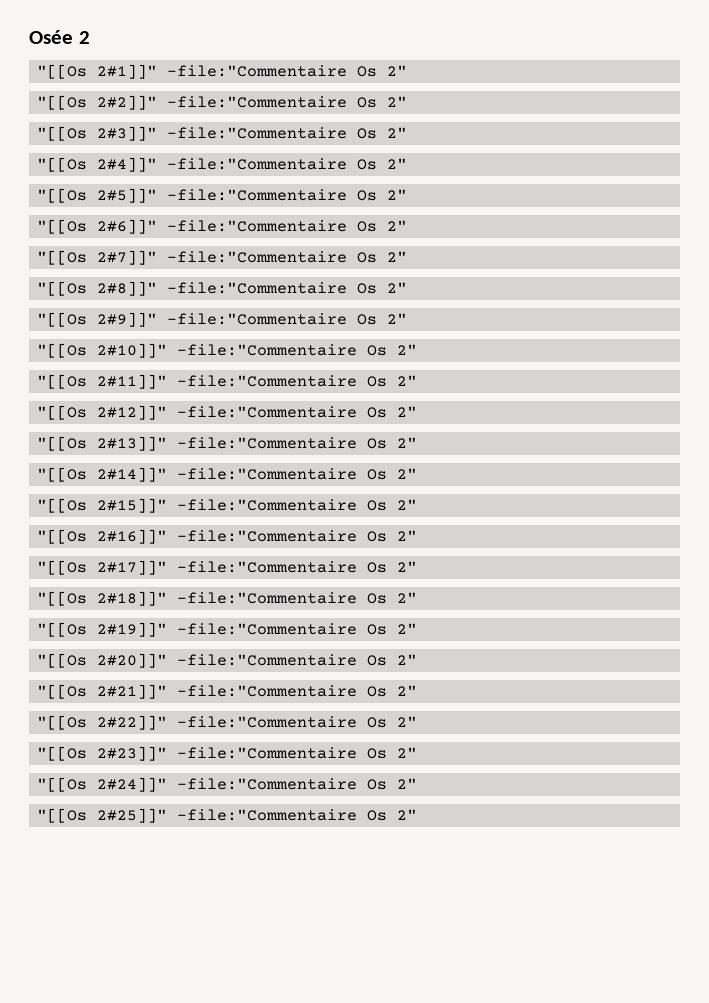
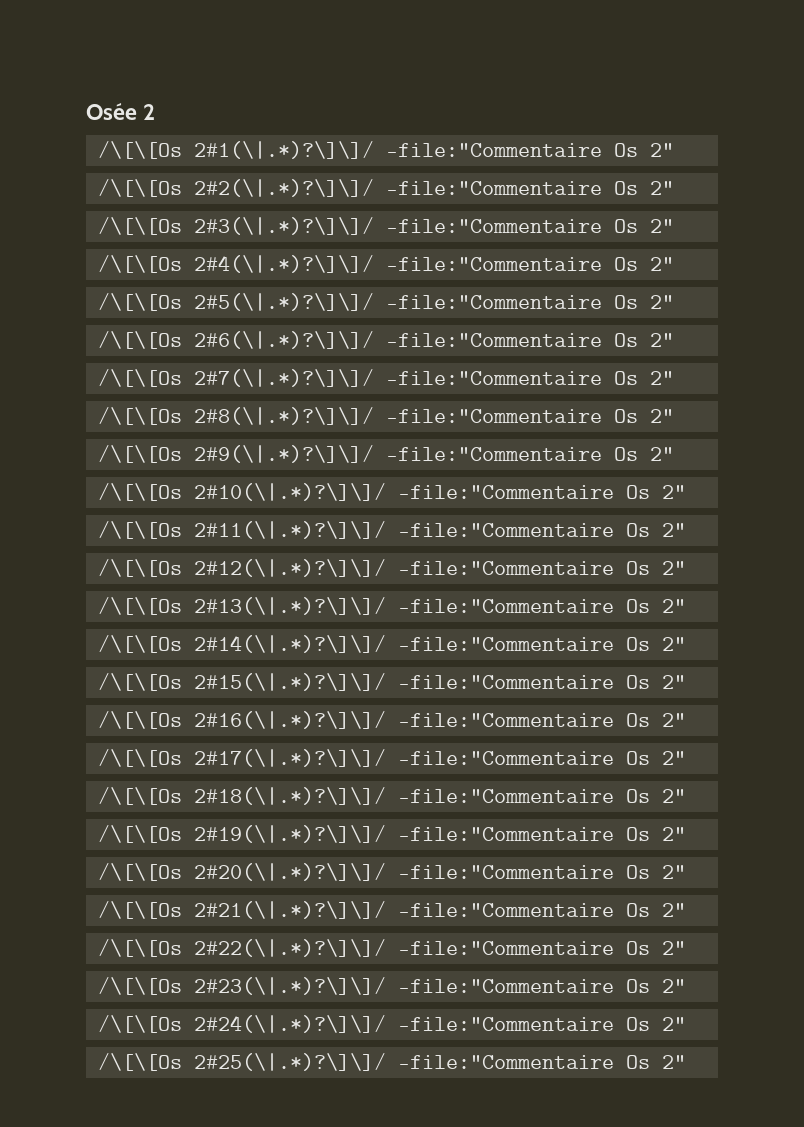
- "[[Os 2#1]]" -file:"Commentaire Os 2"
- "[[Os 2#2]]" -file:"Commentaire Os 2"
- "[[Os 2#3]]" -file:"Commentaire Os 2"
- "[[Os 2#4]]" -file:"Commentaire Os 2"
- "[[Os 2#5]]" -file:"Commentaire Os 2"
- "[[Os 2#6]]" -file:"Commentaire Os 2"
- "[[Os 2#7]]" -file:"Commentaire Os 2"
- "[[Os 2#8]]" -file:"Commentaire Os 2"
- "[[Os 2#9]]" -file:"Commentaire Os 2"
- "[[Os 2#10]]" -file:"Commentaire Os 2"
- "[[Os 2#11]]" -file:"Commentaire Os 2"
- "[[Os 2#12]]" -file:"Commentaire Os 2"
- "[[Os 2#13]]" -file:"Commentaire Os 2"
- "[[Os 2#14]]" -file:"Commentaire Os 2"
- "[[Os 2#15]]" -file:"Commentaire Os 2"
- "[[Os 2#16]]" -file:"Commentaire Os 2"
- "[[Os 2#17]]" -file:"Commentaire Os 2"
- "[[Os 2#18]]" -file:"Commentaire Os 2"
- "[[Os 2#19]]" -file:"Commentaire Os 2"
- "[[Os 2#20]]" -file:"Commentaire Os 2"
- "[[Os 2#21]]" -file:"Commentaire Os 2"
- "[[Os 2#22]]" -file:"Commentaire Os 2"
- "[[Os 2#23]]" -file:"Commentaire Os 2"
- "[[Os 2#24]]" -file:"Commentaire Os 2"
- "[[Os 2#25]]" -file:"Commentaire Os 2"
+ /\[\[Os 2#1(\|.*)?\]\]/ -file:"Commentaire Os 2"
+ /\[\[Os 2#2(\|.*)?\]\]/ -file:"Commentaire Os 2"
+ /\[\[Os 2#3(\|.*)?\]\]/ -file:"Commentaire Os 2"
+ /\[\[Os 2#4(\|.*)?\]\]/ -file:"Commentaire Os 2"
+ /\[\[Os 2#5(\|.*)?\]\]/ -file:"Commentaire Os 2"
+ /\[\[Os 2#6(\|.*)?\]\]/ -file:"Commentaire Os 2"
+ /\[\[Os 2#7(\|.*)?\]\]/ -file:"Commentaire Os 2"
+ /\[\[Os 2#8(\|.*)?\]\]/ -file:"Commentaire Os 2"
+ /\[\[Os 2#9(\|.*)?\]\]/ -file:"Commentaire Os 2"
+ /\[\[Os 2#10(\|.*)?\]\]/ -file:"Commentaire Os 2"
+ /\[\[Os 2#11(\|.*)?\]\]/ -file:"Commentaire Os 2"
+ /\[\[Os 2#12(\|.*)?\]\]/ -file:"Commentaire Os 2"
+ /\[\[Os 2#13(\|.*)?\]\]/ -file:"Commentaire Os 2"
+ /\[\[Os 2#14(\|.*)?\]\]/ -file:"Commentaire Os 2"
+ /\[\[Os 2#15(\|.*)?\]\]/ -file:"Commentaire Os 2"
+ /\[\[Os 2#16(\|.*)?\]\]/ -file:"Commentaire Os 2"
+ /\[\[Os 2#17(\|.*)?\]\]/ -file:"Commentaire Os 2"
+ /\[\[Os 2#18(\|.*)?\]\]/ -file:"Commentaire Os 2"
+ /\[\[Os 2#19(\|.*)?\]\]/ -file:"Commentaire Os 2"
+ /\[\[Os 2#20(\|.*)?\]\]/ -file:"Commentaire Os 2"
+ /\[\[Os 2#21(\|.*)?\]\]/ -file:"Commentaire Os 2"
+ /\[\[Os 2#22(\|.*)?\]\]/ -file:"Commentaire Os 2"
+ /\[\[Os 2#23(\|.*)?\]\]/ -file:"Commentaire Os 2"
+ /\[\[Os 2#24(\|.*)?\]\]/ -file:"Commentaire Os 2"
+ /\[\[Os 2#25(\|.*)?\]\]/ -file:"Commentaire Os 2"

